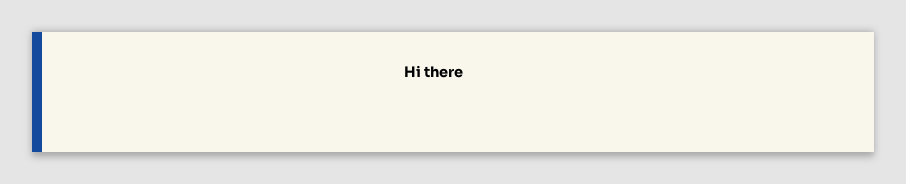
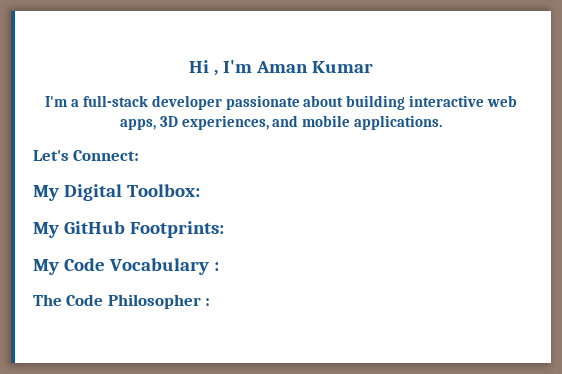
- Hi there
+ Hi , I'm Aman Kumar
+ I'm a full-stack developer passionate about building interactive web apps, 3D experiences, and mobile applications.
+ Let's Connect:
+ My Digital Toolbox:
+ My GitHub Footprints:
+ My Code Vocabulary :
+ The Code Philosopher :

